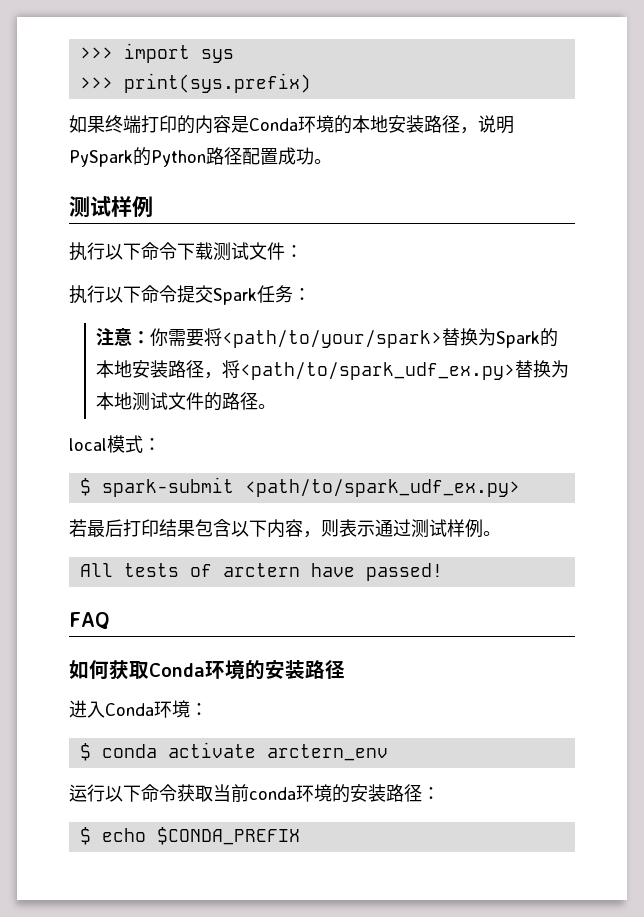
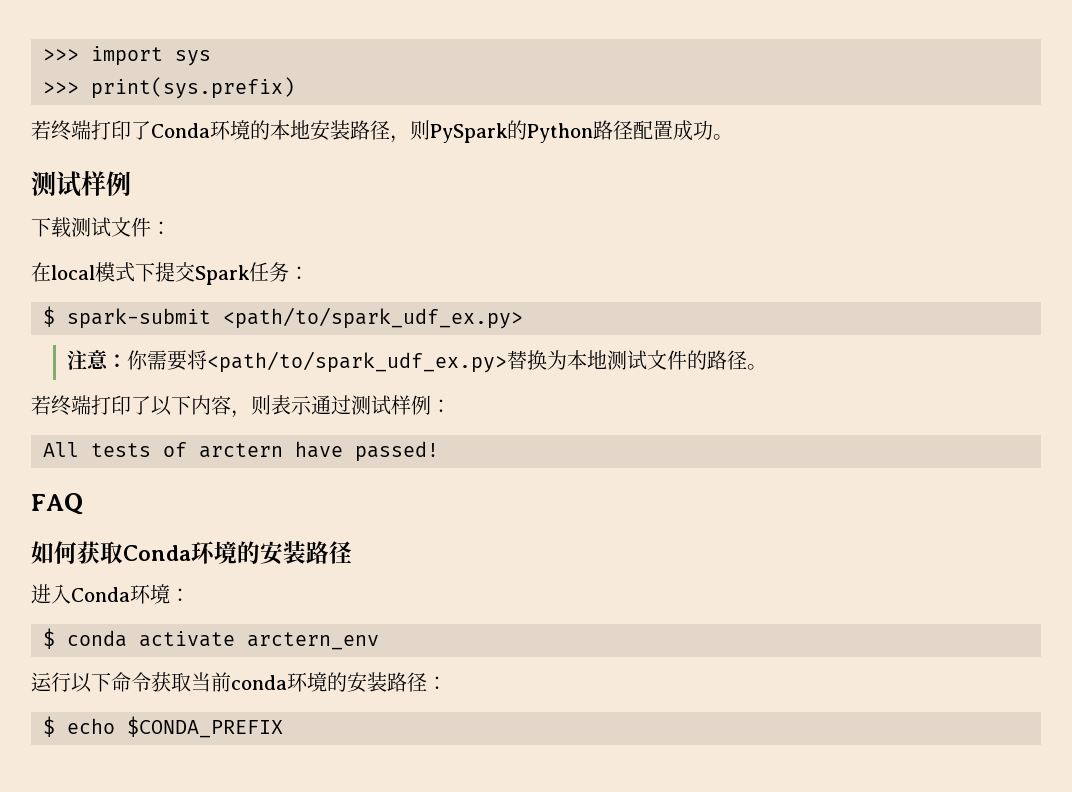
- 如果终端打印的内容是Conda环境的本地安装路径，说明PySpark的Python路径配置成功。
+ 若终端打印了Conda环境的本地安装路径，则PySpark的Python路径配置成功。
- 执行以下命令下载测试文件：
+ 下载测试文件：
- 执行以下命令提交Spark任务：
+ 在local模式下提交Spark任务：
+ $ spark-submit <path/to/spark_udf_ex.py>
- 注意：你需要将<path/to/your/spark>替换为Spark的本地安装路径，将<path/to/spark_udf_ex.py>替换为本地测试文件的路径。
+ 注意：你需要将<path/to/spark_udf_ex.py>替换为本地测试文件的路径。
- local模式：
- $ spark-submit <path/to/spark_udf_ex.py>
- 若最后打印结果包含以下内容，则表示通过测试样例。
+ 若终端打印了以下内容，则表示通过测试样例：

